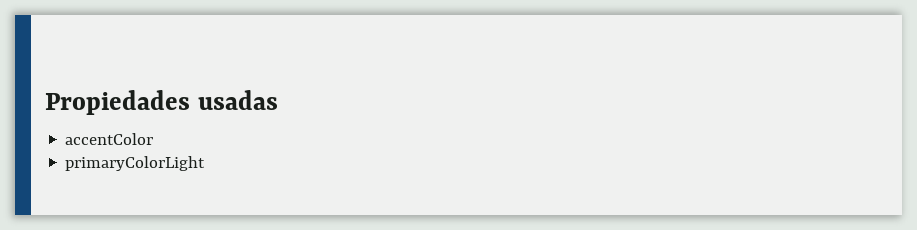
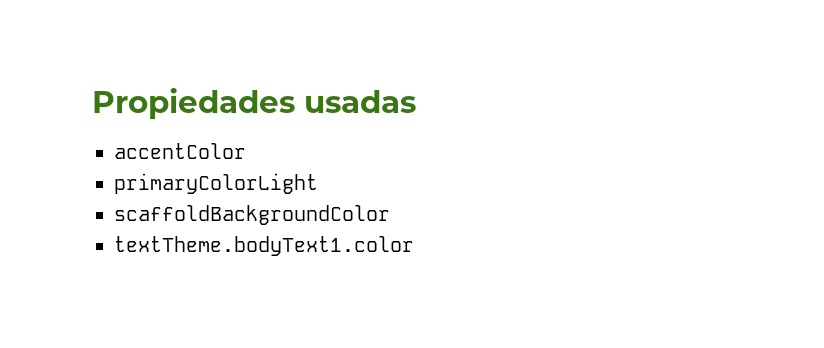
+ scaffoldBackgroundColor
+ textTheme.bodyText1.color

